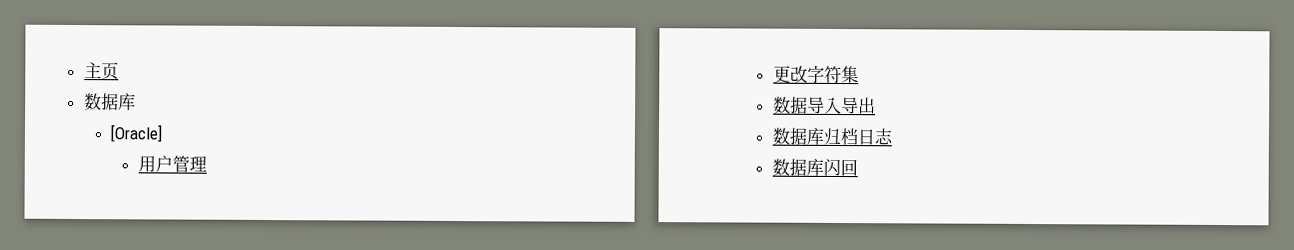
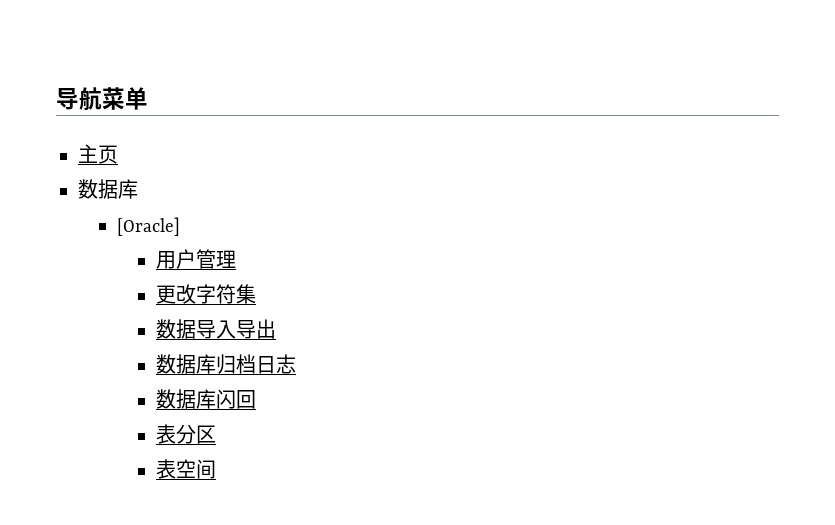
+ 导航菜单
+ 表分区
+ 表空间

